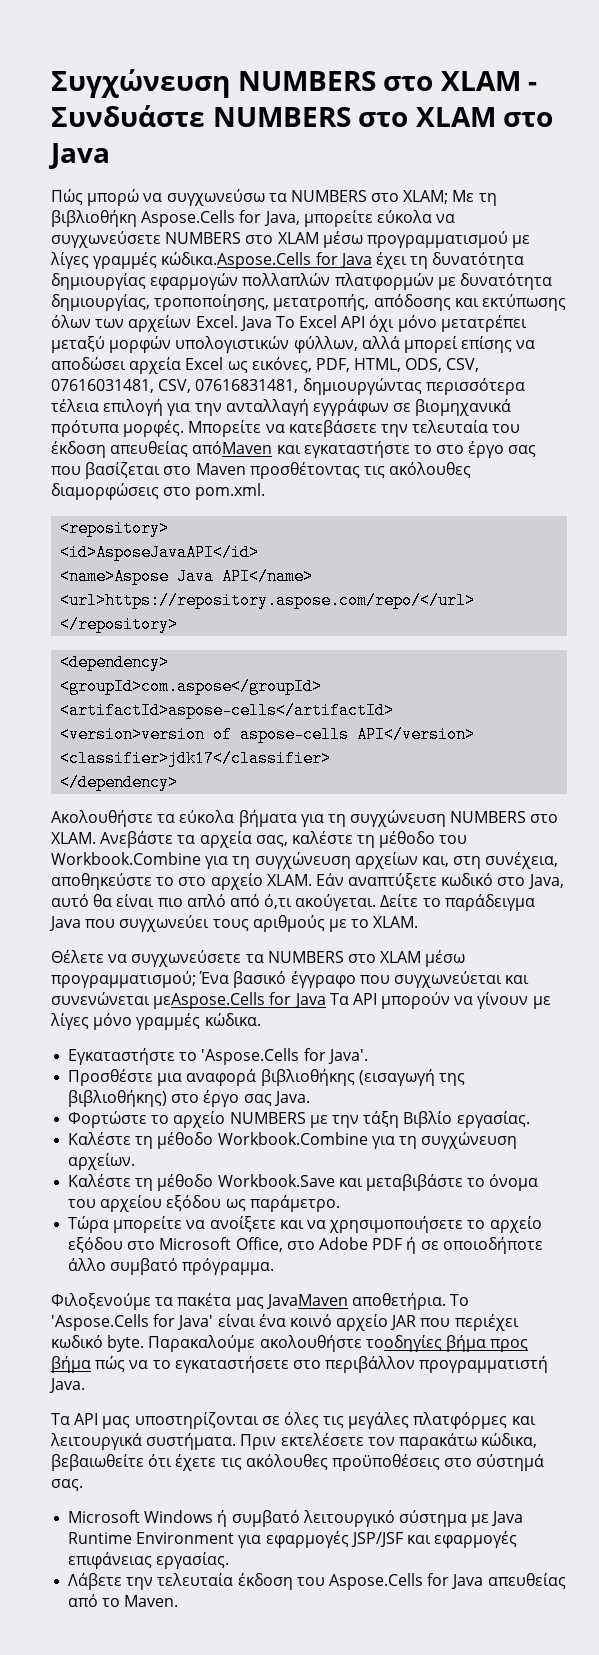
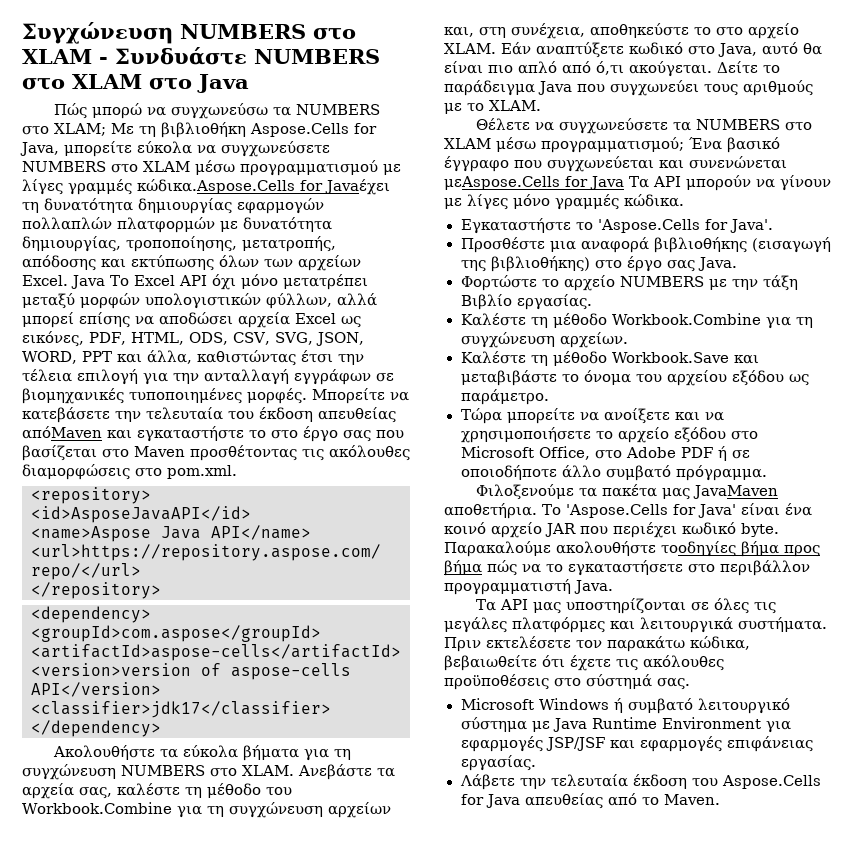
- Πώς μπορώ να συγχωνεύσω τα NUMBERS στο XLAM; Με τη βιβλιοθήκη Aspose.Cells for Java, μπορείτε εύκολα να συγχωνεύσετε NUMBERS στο XLAM μέσω προγραμματισμού με λίγες γραμμές κώδικα.Aspose.Cells for Java έχει τη δυνατότητα δημιουργίας εφαρμογών πολλαπλών πλατφορμών με δυνατότητα δημιουργίας, τροποποίησης, μετατροπής, απόδοσης και εκτύπωσης όλων των αρχείων Excel.
+ Πώς μπορώ να συγχωνεύσω τα NUMBERS στο XLAM; Με τη βιβλιοθήκη Aspose.Cells for Java, μπορείτε εύκολα να συγχωνεύσετε NUMBERS στο XLAM μέσω προγραμματισμού με λίγες γραμμές κώδικα.Aspose.Cells for Javaέχει τη δυνατότητα δημιουργίας εφαρμογών πολλαπλών πλατφορμών με δυνατότητα δημιουργίας, τροποποίησης, μετατροπής, απόδοσης και εκτύπωσης όλων των αρχείων Excel.
- Java Το Excel API όχι μόνο μετατρέπει μεταξύ μορφών υπολογιστικών φύλλων, αλλά μπορεί επίσης να αποδώσει αρχεία Excel ως εικόνες, PDF, HTML, ODS, CSV, 07616031481, CSV, 07616831481, δημιουργώντας περισσότερα τέλεια επιλογή για την ανταλλαγή εγγράφων σε βιομηχανικά πρότυπα μορφές.
+ Java Το Excel API όχι μόνο μετατρέπει μεταξύ μορφών υπολογιστικών φύλλων, αλλά μπορεί επίσης να αποδώσει αρχεία Excel ως εικόνες, PDF, HTML, ODS, CSV, SVG, JSON, WORD, PPT και άλλα, καθιστώντας έτσι την τέλεια επιλογή για την ανταλλαγή εγγράφων σε βιομηχανικές τυποποιημένες μορφές.

